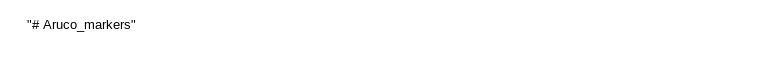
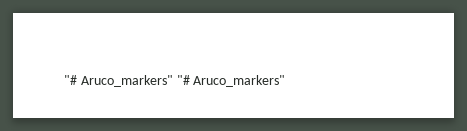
- "# Aruco_markers"
+ "# Aruco_markers" "# Aruco_markers"

